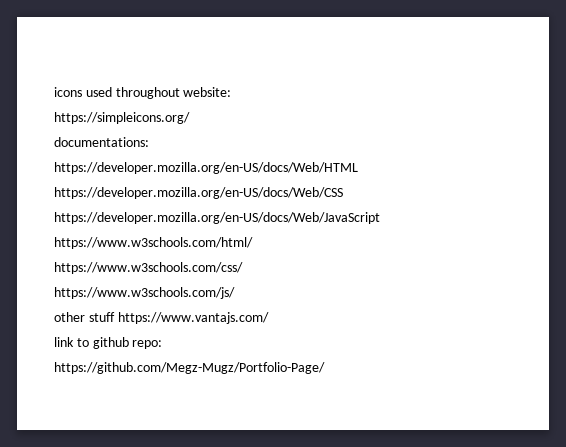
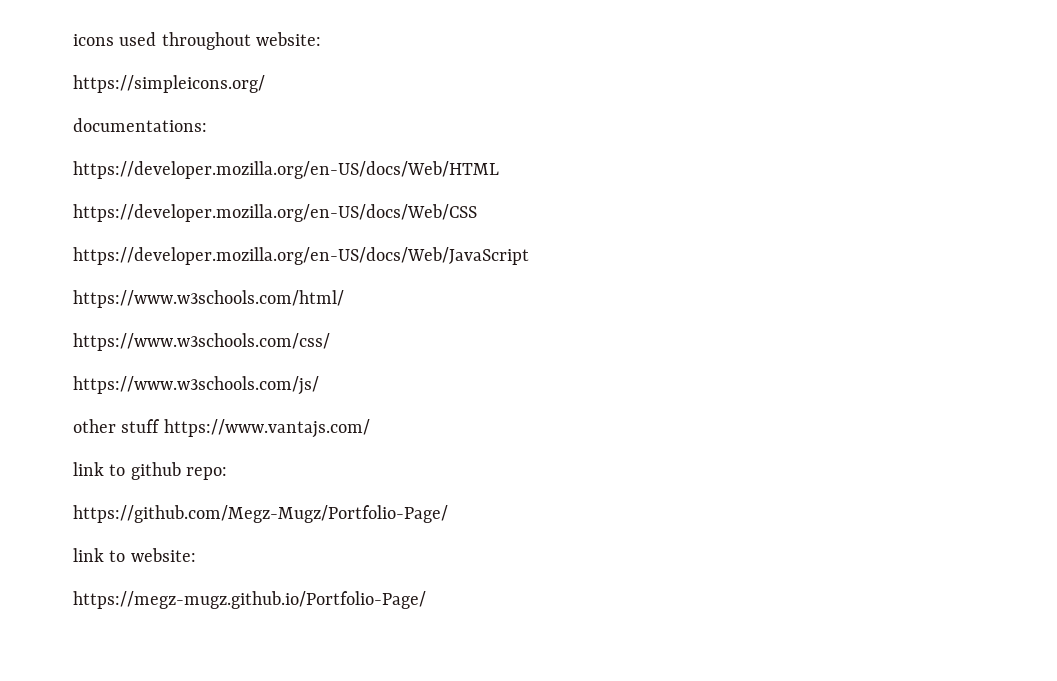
+ link to website:
+ https://megz-mugz.github.io/Portfolio-Page/

